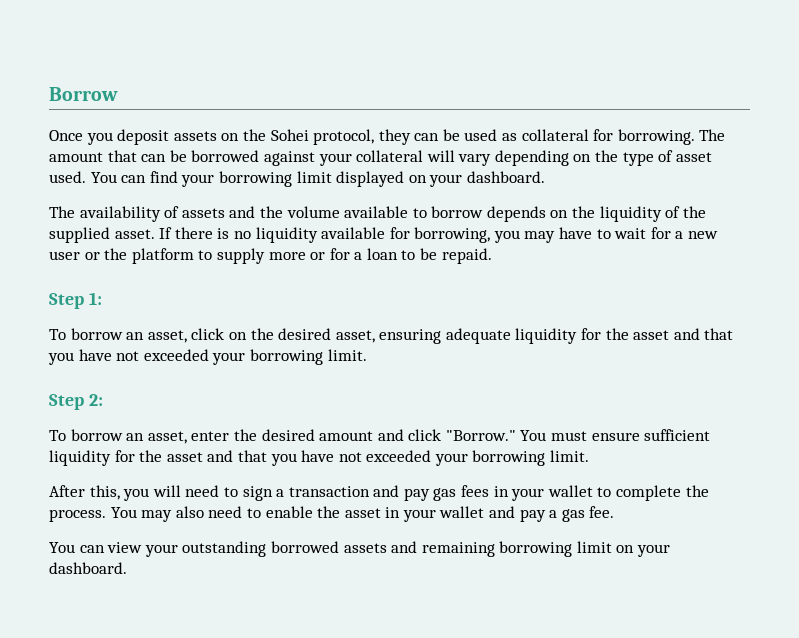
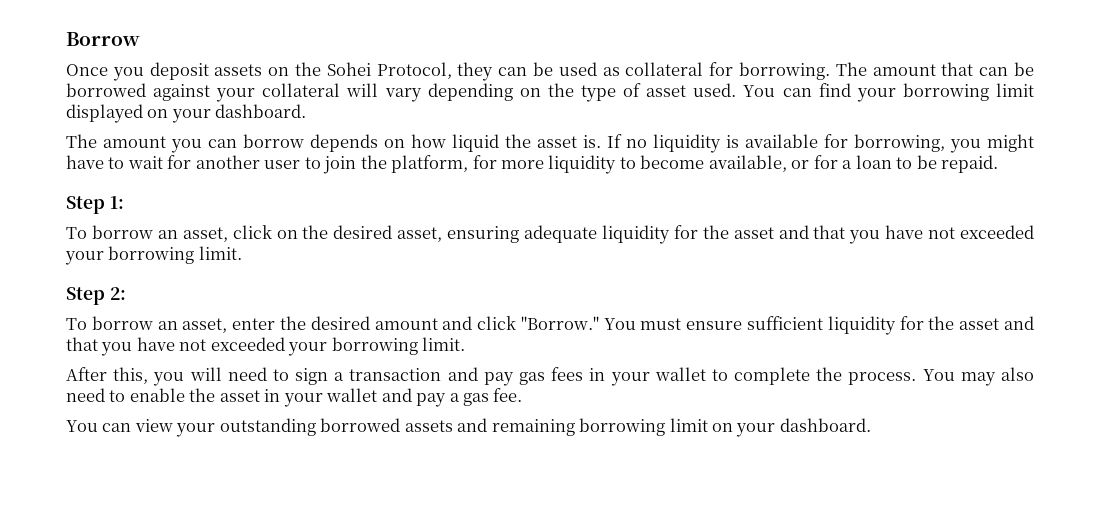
- Once you deposit assets on the Sohei protocol, they can be used as collateral for borrowing.
+ Once you deposit assets on the Sohei Protocol, they can be used as collateral for borrowing.
- The availability of assets and the volume available to borrow depends on the liquidity of the supplied asset. If there is no liquidity available for borrowing, you may have to wait for a new user or the platform to supply more or for a loan to be repaid.
+ The amount you can borrow depends on how liquid the asset is. If no liquidity is available for borrowing, you might have to wait for another user to join the platform, for more liquidity to become available, or for a loan to be repaid.

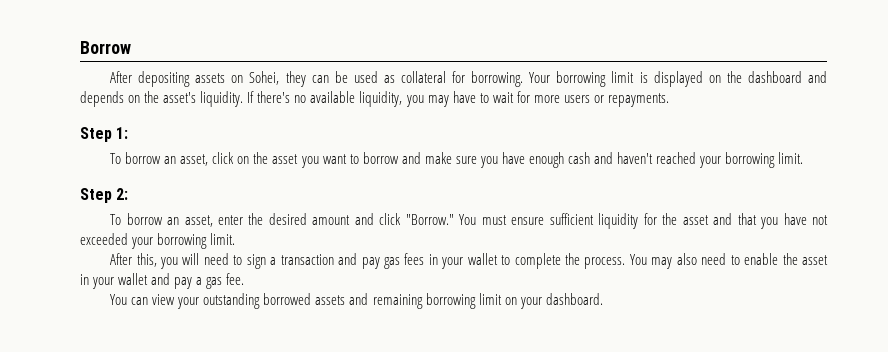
- Once you deposit assets on the Sohei Protocol, they can be used as collateral for borrowing.
+ After depositing assets on Sohei, they can be used as collateral for borrowing.
- The amount that can be borrowed against your collateral will vary depending on the type of asset used. You can find your borrowing limit displayed on your dashboard.
- The amount you can borrow depends on how liquid the asset is. If no liquidity is available for borrowing, you might have to wait for another user to join the platform, for more liquidity to become available, or for a loan to be repaid.
+ Your borrowing limit is displayed on the dashboard and depends on the asset's liquidity. If there's no available liquidity, you may have to wait for more users or repayments.
- To borrow an asset, click on the desired asset, ensuring adequate liquidity for the asset and that you have not exceeded your borrowing limit.
+ To borrow an asset, click on the asset you want to borrow and make sure you have enough cash and haven't reached your borrowing limit.

